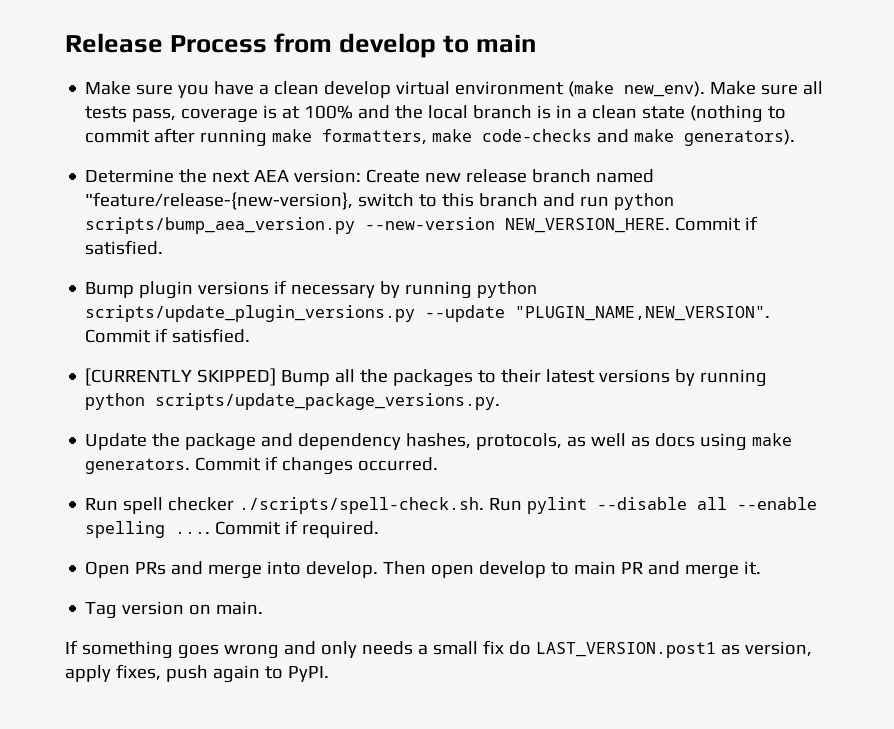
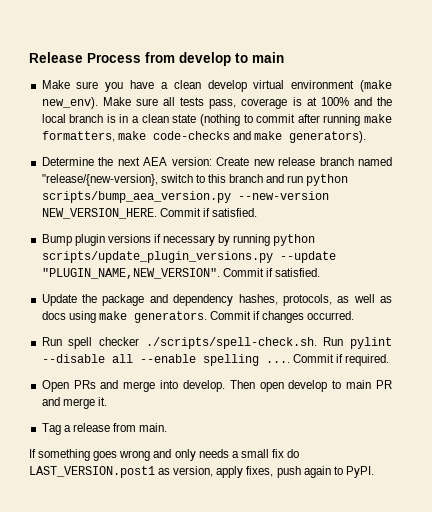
- Determine the next AEA version: Create new release branch named "feature/release-{new-version}, switch to this branch and run python scripts/bump_aea_version.py --new-version NEW_VERSION_HERE.
+ Determine the next AEA version: Create new release branch named "release/{new-version}, switch to this branch and run python scripts/bump_aea_version.py --new-version NEW_VERSION_HERE.
- [CURRENTLY SKIPPED] Bump all the packages to their latest versions by running python scripts/update_package_versions.py.
- Tag version on main.
+ Tag a release from main.

